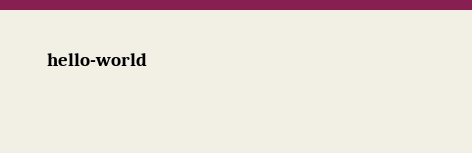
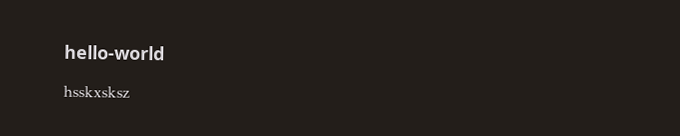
+ hsskxsksz

